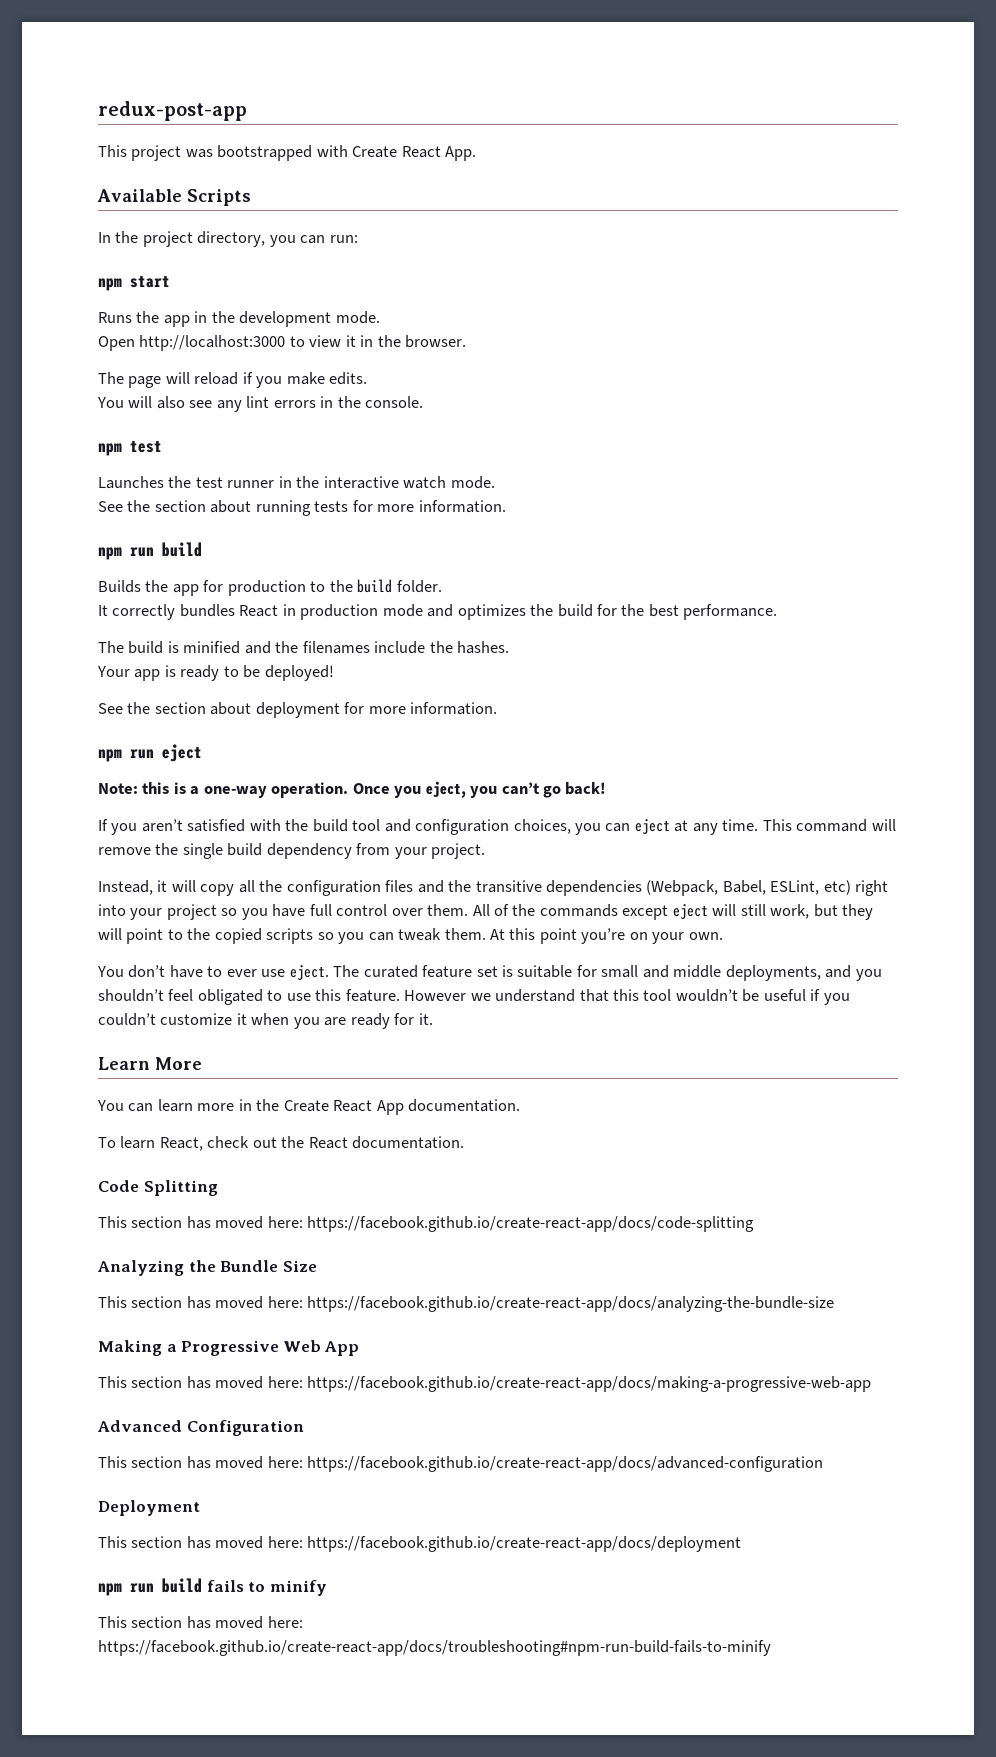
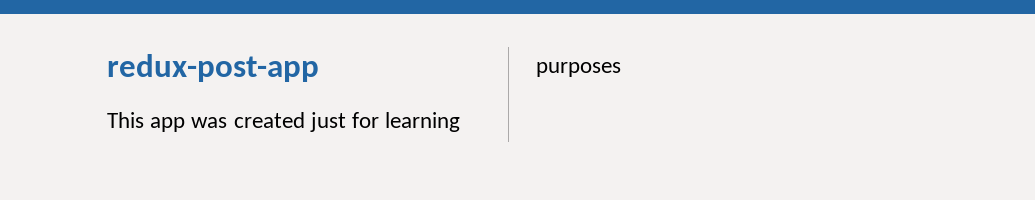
- This project was bootstrapped with Create React App.
- Available Scripts
- In the project directory, you can run:
- npm start
- Runs the app in the development mode.
- Open http://localhost:3000 to view it in the browser.
- The page will reload if you make edits.
- You will also see any lint errors in the console.
- npm test
- Launches the test runner in the interactive watch mode.
- See the section about running tests for more information.
- npm run build
- Builds the app for production to the build folder.
- It correctly bundles React in production mode and optimizes the build for the best performance.
- The build is minified and the filenames include the hashes.
- Your app is ready to be deployed!
- See the section about deployment for more information.
- npm run eject
- Note: this is a one-way operation. Once you eject, you can’t go back!
- If you aren’t satisfied with the build tool and configuration choices, you can eject at any time. This command will remove the single build dependency from your project.
- Instead, it will copy all the configuration files and the transitive dependencies (Webpack, Babel, ESLint, etc) right into your project so you have full control over them. All of the commands except eject will still work, but they will point to the copied scripts so you can tweak them. At this point you’re on your own.
- You don’t have to ever use eject. The curated feature set is suitable for small and middle deployments, and you shouldn’t feel obligated to use this feature. However we understand that this tool wouldn’t be useful if you couldn’t customize it when you are ready for it.
- Learn More
- You can learn more in the Create React App documentation.
- To learn React, check out the React documentation.
- Code Splitting
- This section has moved here: https://facebook.github.io/create-react-app/docs/code-splitting
- Analyzing the Bundle Size
- This section has moved here: https://facebook.github.io/create-react-app/docs/analyzing-the-bundle-size
- Making a Progressive Web App
- This section has moved here: https://facebook.github.io/create-react-app/docs/making-a-progressive-web-app
- Advanced Configuration
- This section has moved here: https://facebook.github.io/create-react-app/docs/advanced-configuration
- Deployment
- This section has moved here: https://facebook.github.io/create-react-app/docs/deployment
- npm run build fails to minify
- This section has moved here: https://facebook.github.io/create-react-app/docs/troubleshooting#npm-run-build-fails-to-minify
+ This app was created just for learning purposes

